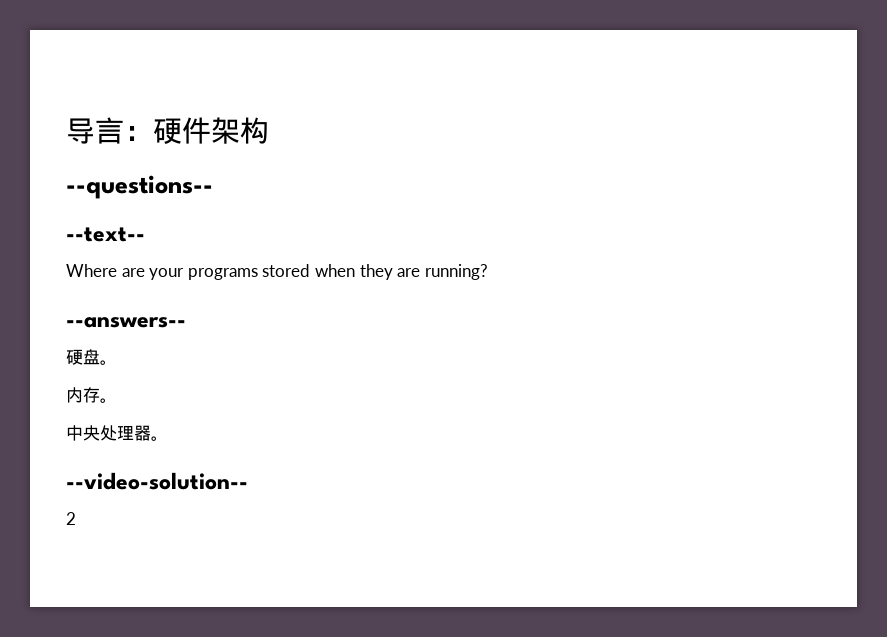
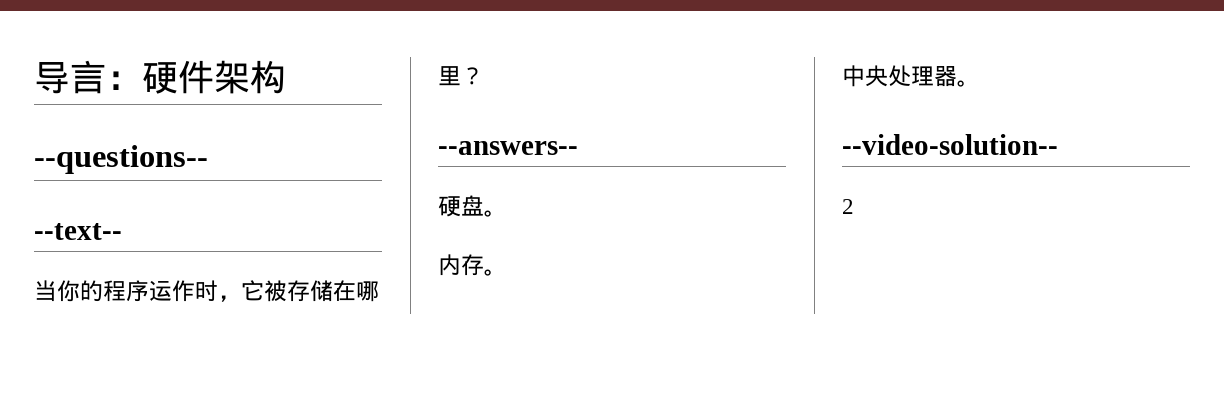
- Where are your programs stored when they are running?
+ 当你的程序运作时，它被存储在哪里？

